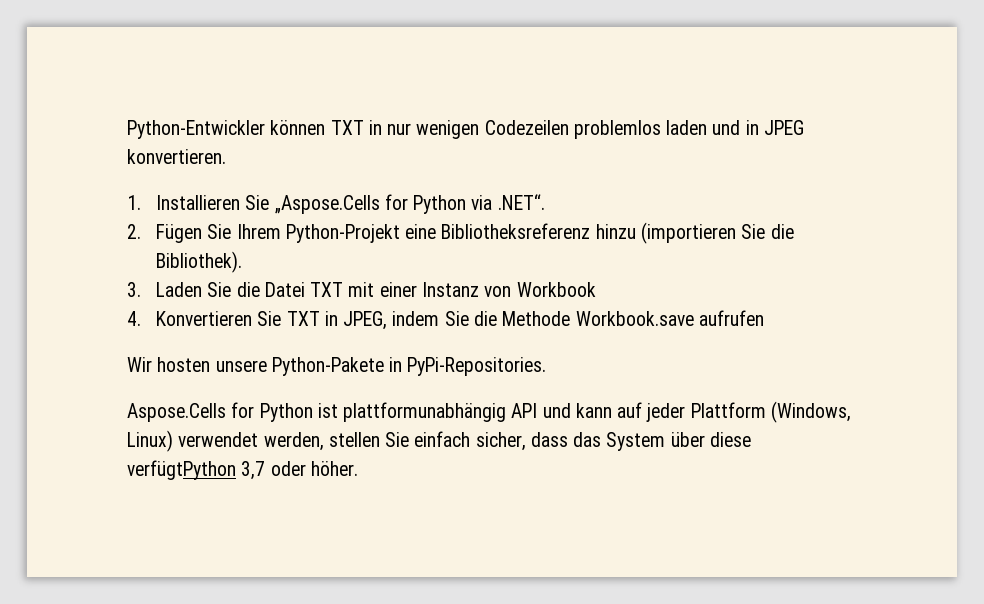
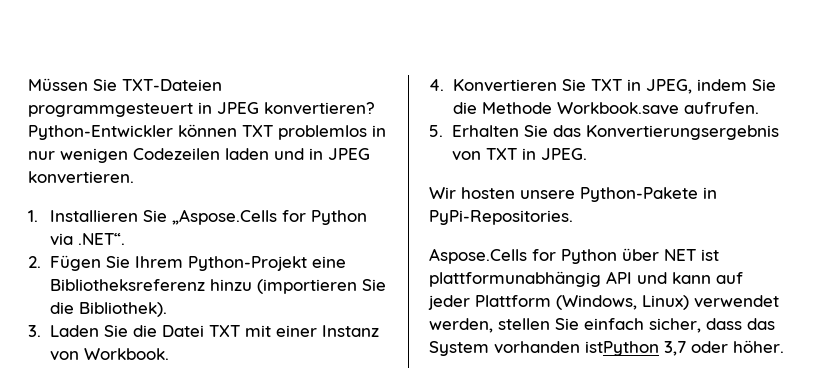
+ Müssen Sie TXT-Dateien programmgesteuert in JPEG konvertieren?
- Python-Entwickler können TXT in nur wenigen Codezeilen problemlos laden und in JPEG konvertieren.
+ Python-Entwickler können TXT problemlos in nur wenigen Codezeilen laden und in JPEG konvertieren.
- 3. Laden Sie die Datei TXT mit einer Instanz von Workbook
+ 3. Laden Sie die Datei TXT mit einer Instanz von Workbook.
- 4. Konvertieren Sie TXT in JPEG, indem Sie die Methode Workbook.save aufrufen
+ 4. Konvertieren Sie TXT in JPEG, indem Sie die Methode Workbook.save aufrufen.
+ 5. Erhalten Sie das Konvertierungsergebnis von TXT in JPEG.
- Aspose.Cells for Python ist plattformunabhängig API und kann auf jeder Plattform (Windows, Linux) verwendet werden, stellen Sie einfach sicher, dass das System über diese verfügtPython 3,7 oder höher.
+ Aspose.Cells for Python über NET ist plattformunabhängig API und kann auf jeder Plattform (Windows, Linux) verwendet werden, stellen Sie einfach sicher, dass das System vorhanden istPython 3,7 oder höher.

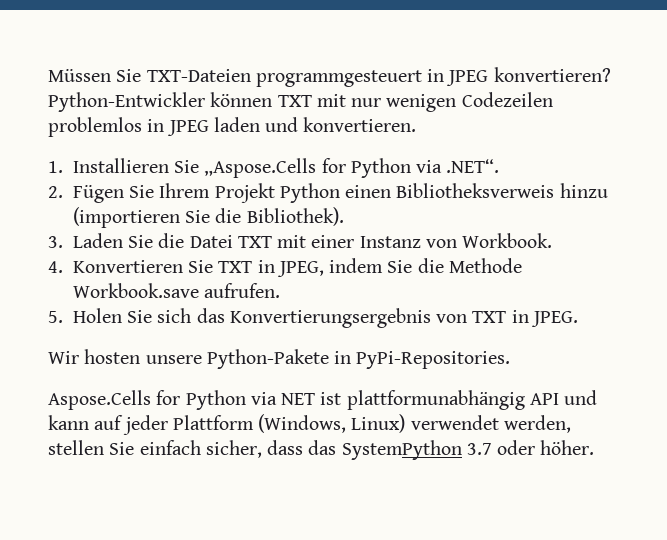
- Python-Entwickler können TXT problemlos in nur wenigen Codezeilen laden und in JPEG konvertieren.
+ Python-Entwickler können TXT mit nur wenigen Codezeilen problemlos in JPEG laden und konvertieren.
- 2. Fügen Sie Ihrem Python-Projekt eine Bibliotheksreferenz hinzu (importieren Sie die Bibliothek).
+ 2. Fügen Sie Ihrem Projekt Python einen Bibliotheksverweis hinzu (importieren Sie die Bibliothek).
- 5. Erhalten Sie das Konvertierungsergebnis von TXT in JPEG.
+ 5. Holen Sie sich das Konvertierungsergebnis von TXT in JPEG.
- Aspose.Cells for Python über NET ist plattformunabhängig API und kann auf jeder Plattform (Windows, Linux) verwendet werden, stellen Sie einfach sicher, dass das System vorhanden istPython 3,7 oder höher.
+ Aspose.Cells for Python via NET ist plattformunabhängig API und kann auf jeder Plattform (Windows, Linux) verwendet werden, stellen Sie einfach sicher, dass das SystemPython 3.7 oder höher.

